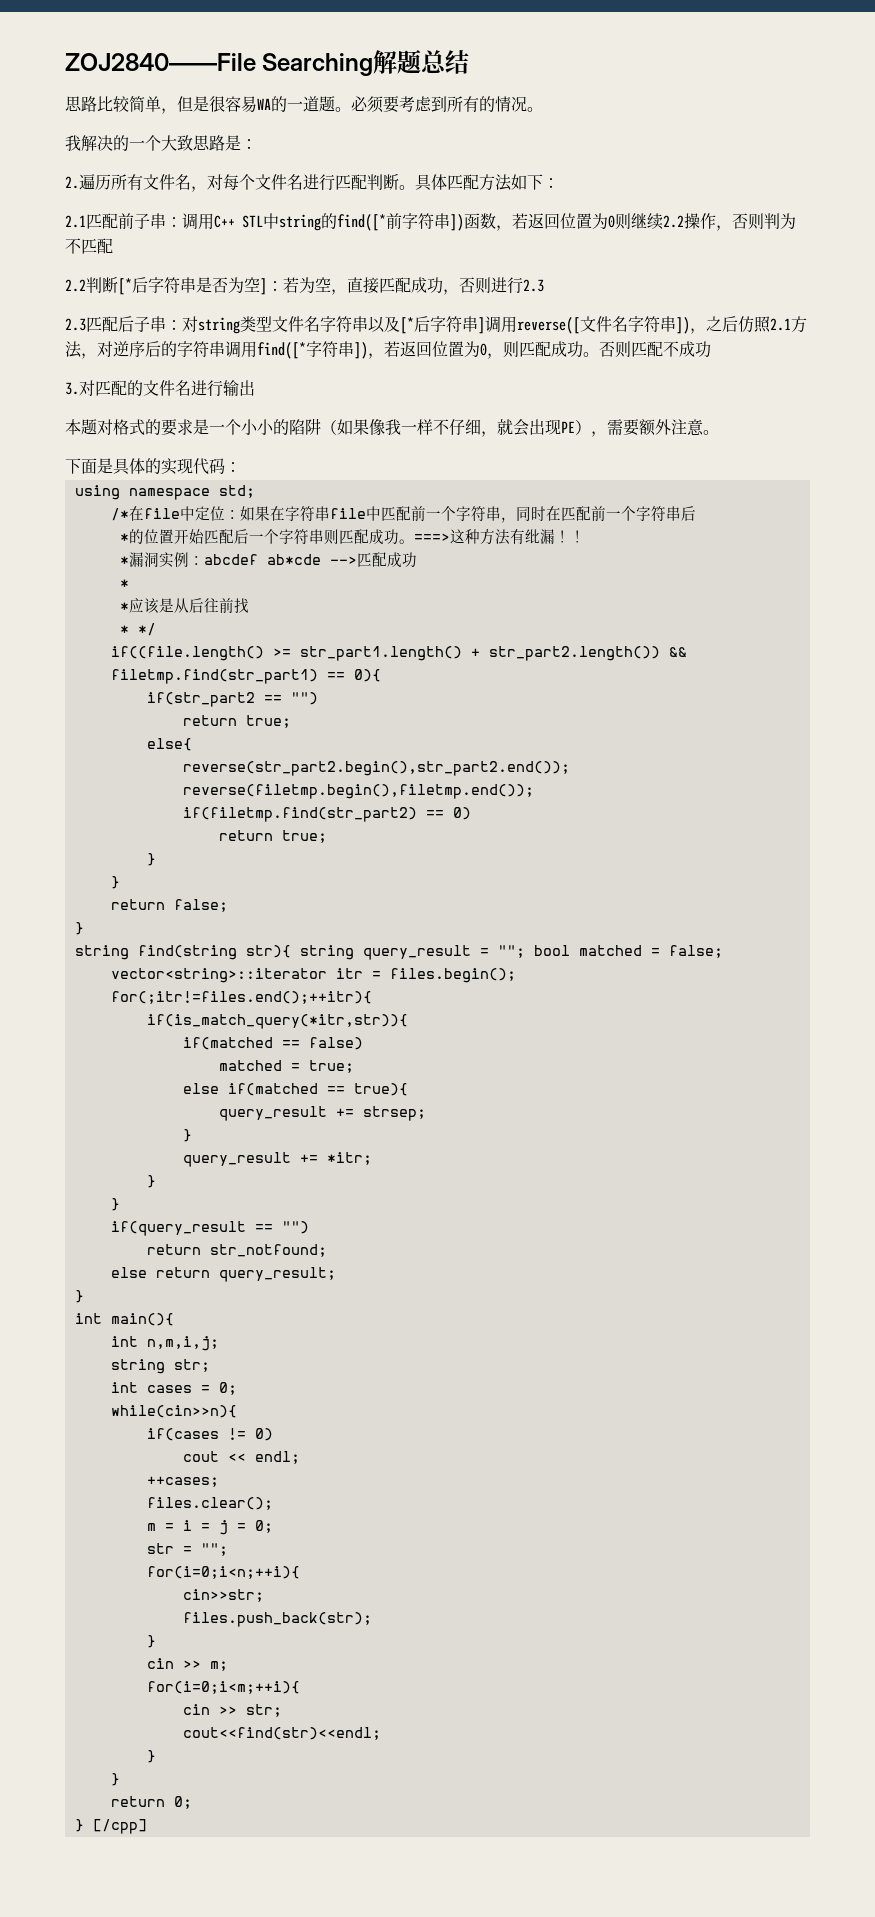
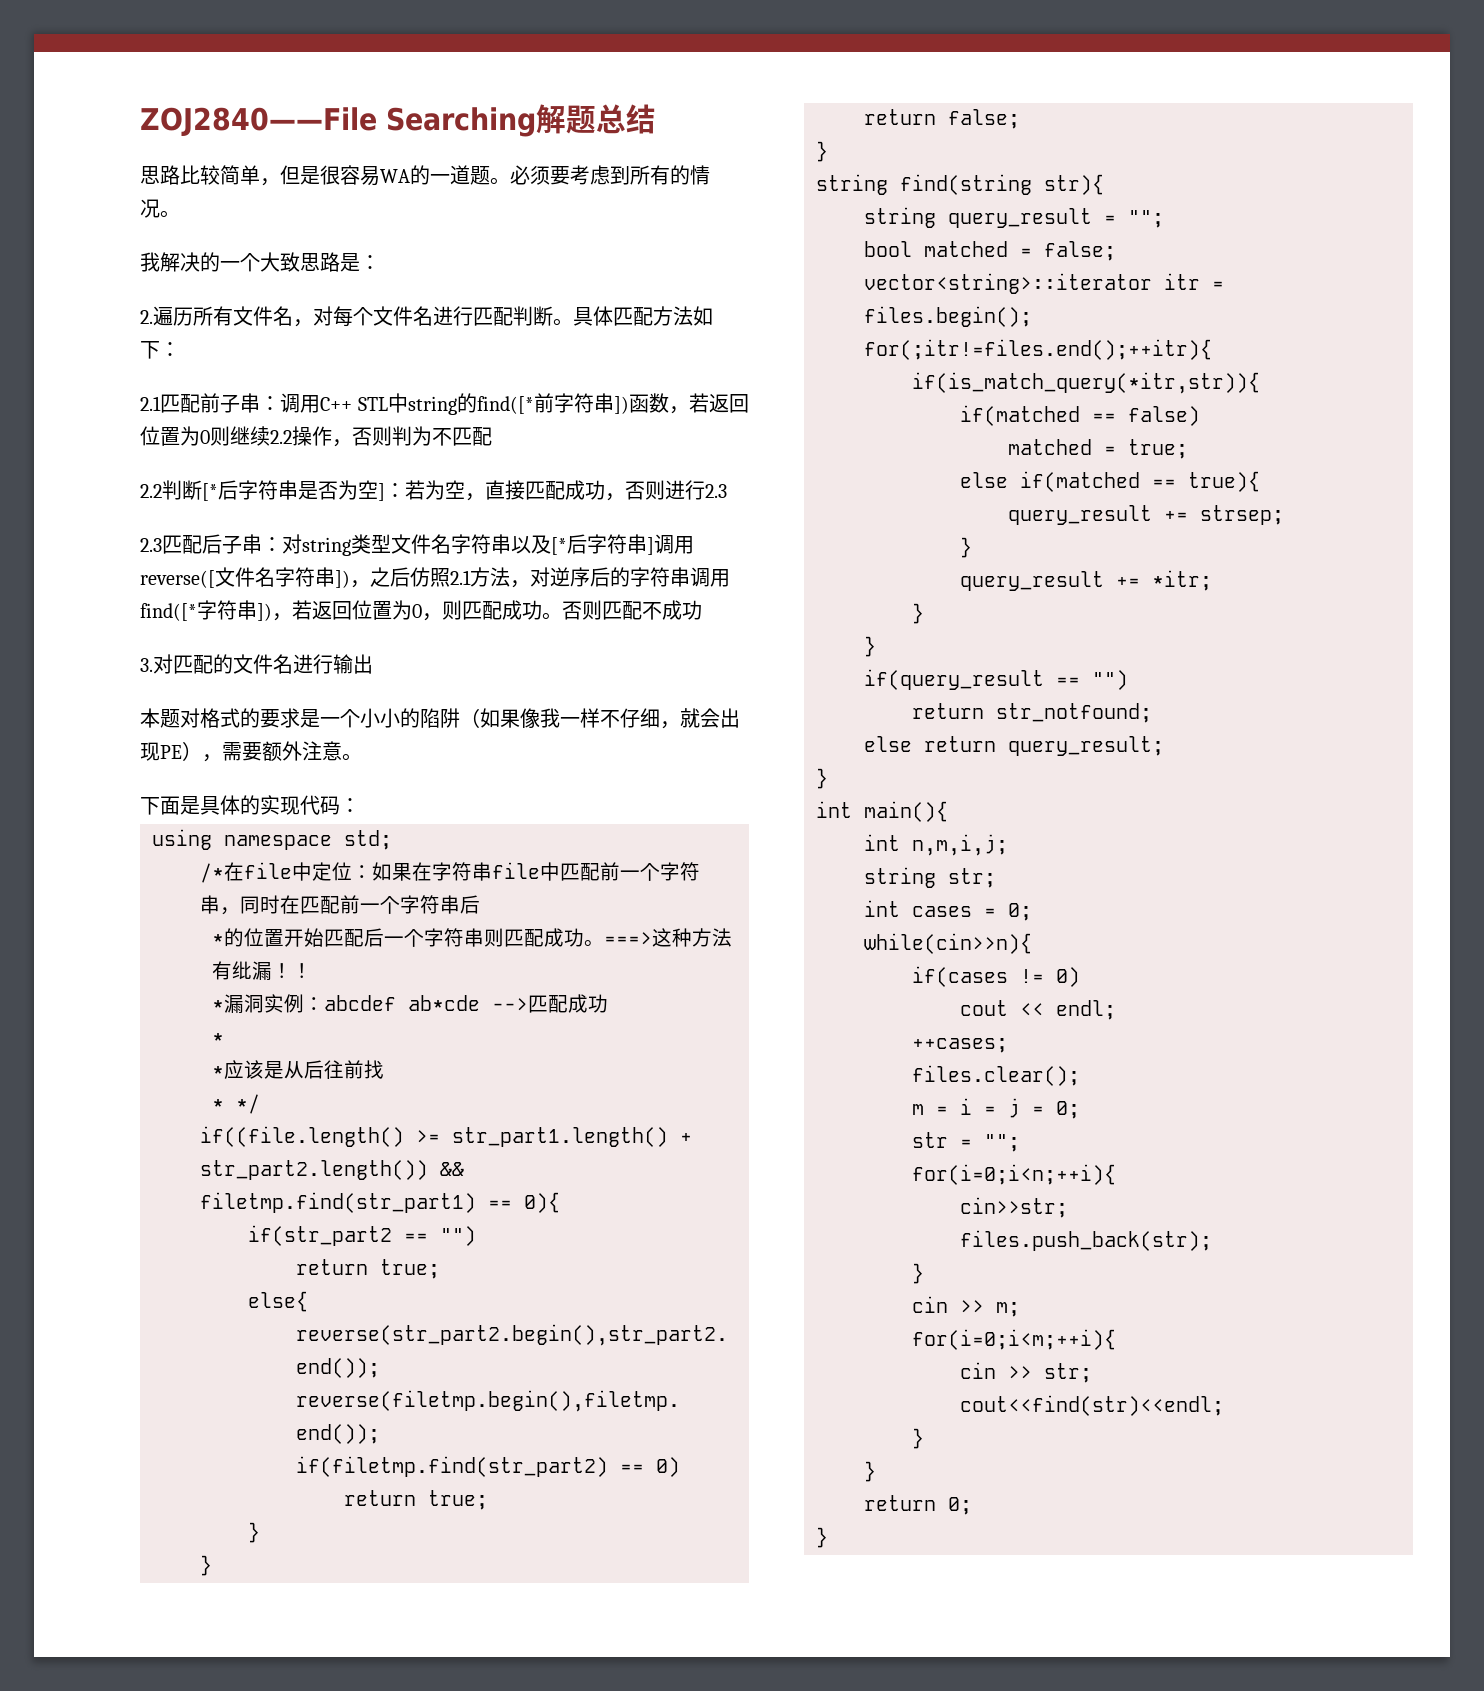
- string find(string str){ string query_result = ""; bool matched = false;
+ string find(string str){
+ string query_result = "";
+ bool matched = false;
  return 0;
- } [/cpp]
+ }

